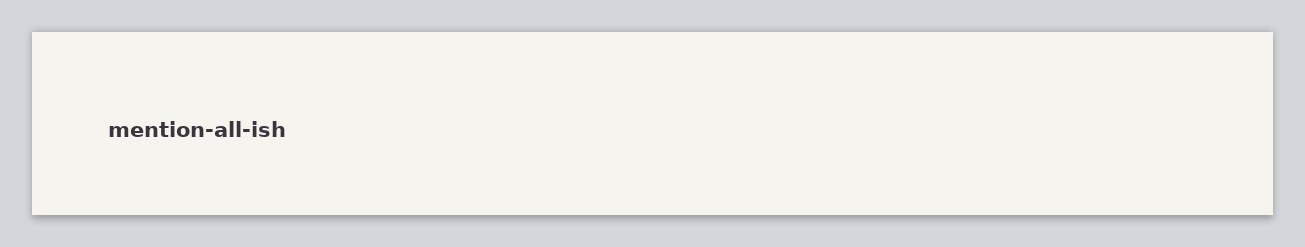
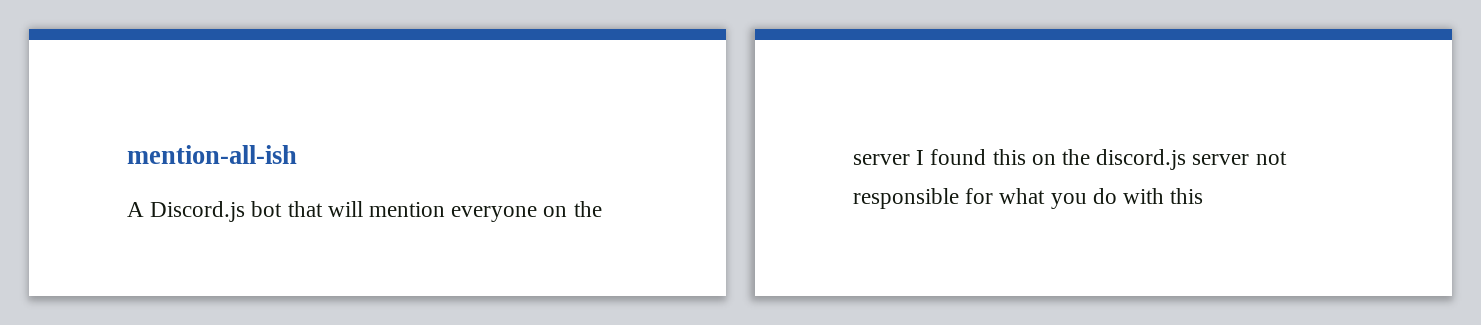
+ A Discord.js bot that will mention everyone on the server I found this on the discord.js server not responsible for what you do with this

